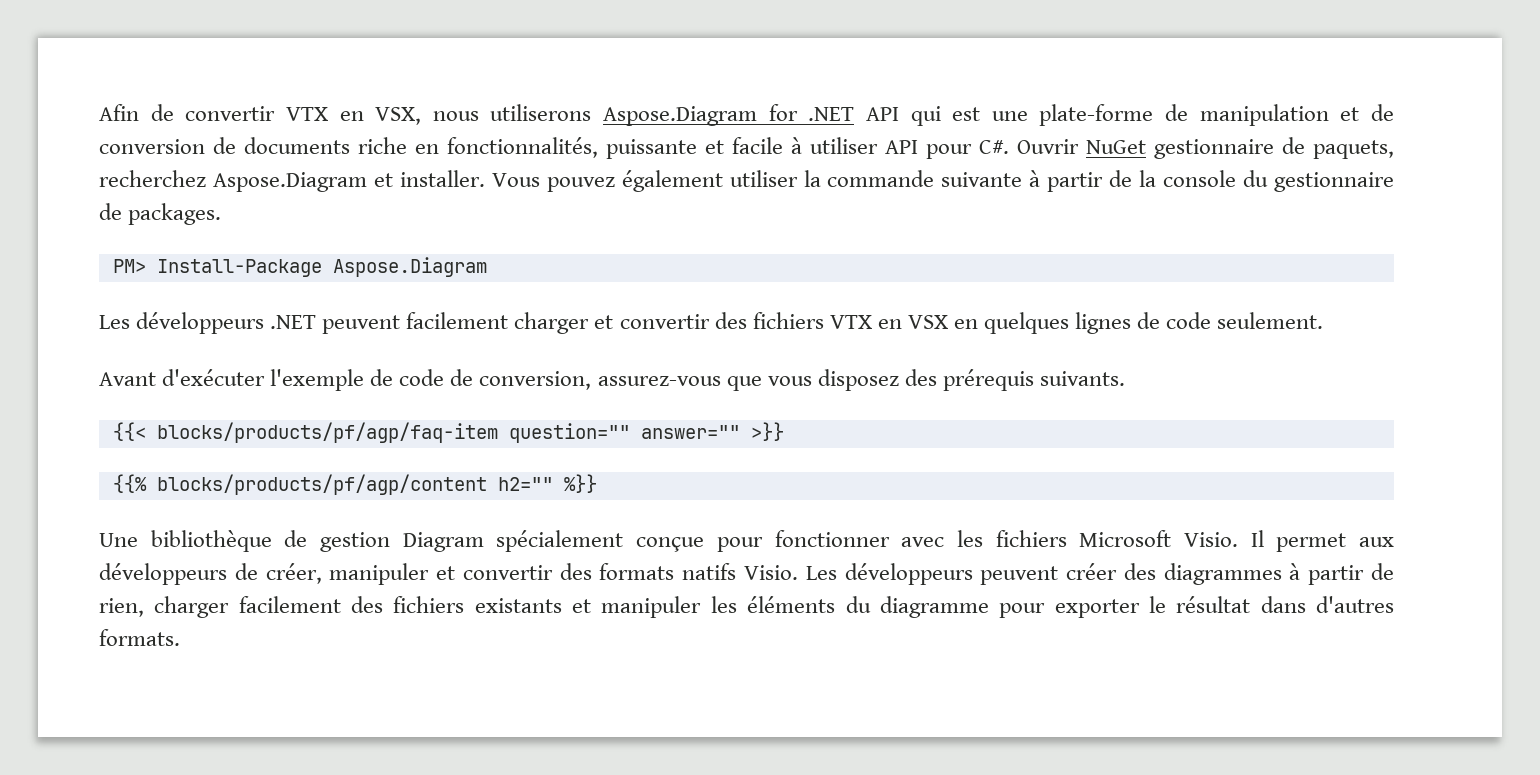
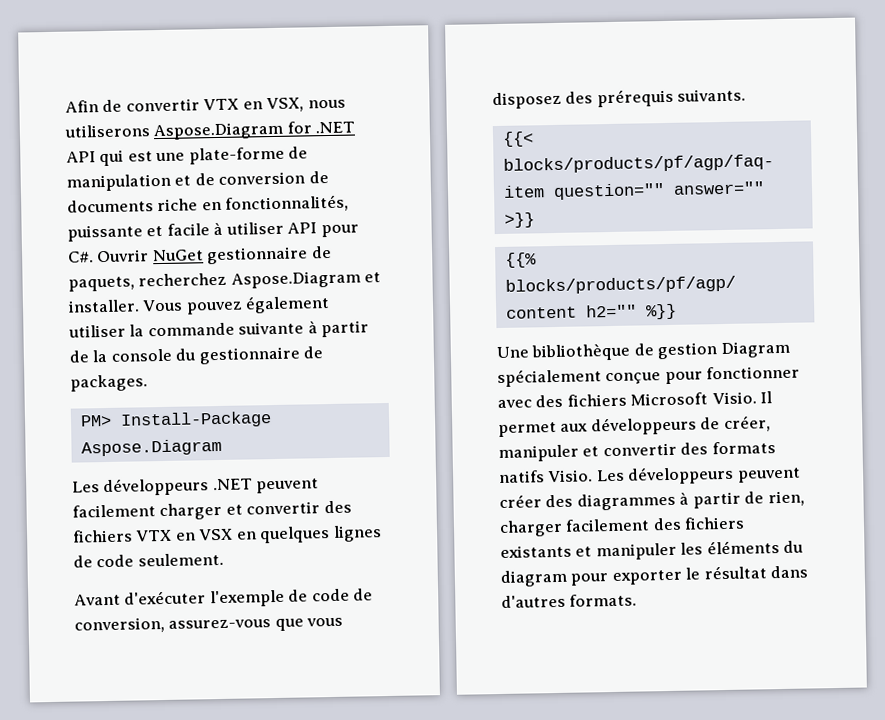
- Une bibliothèque de gestion Diagram spécialement conçue pour fonctionner avec les fichiers Microsoft Visio.
+ Une bibliothèque de gestion Diagram spécialement conçue pour fonctionner avec des fichiers Microsoft Visio.
- Les développeurs peuvent créer des diagrammes à partir de rien, charger facilement des fichiers existants et manipuler les éléments du diagramme pour exporter le résultat dans d'autres formats.
+ Les développeurs peuvent créer des diagrammes à partir de rien, charger facilement des fichiers existants et manipuler les éléments du diagram pour exporter le résultat dans d'autres formats.

